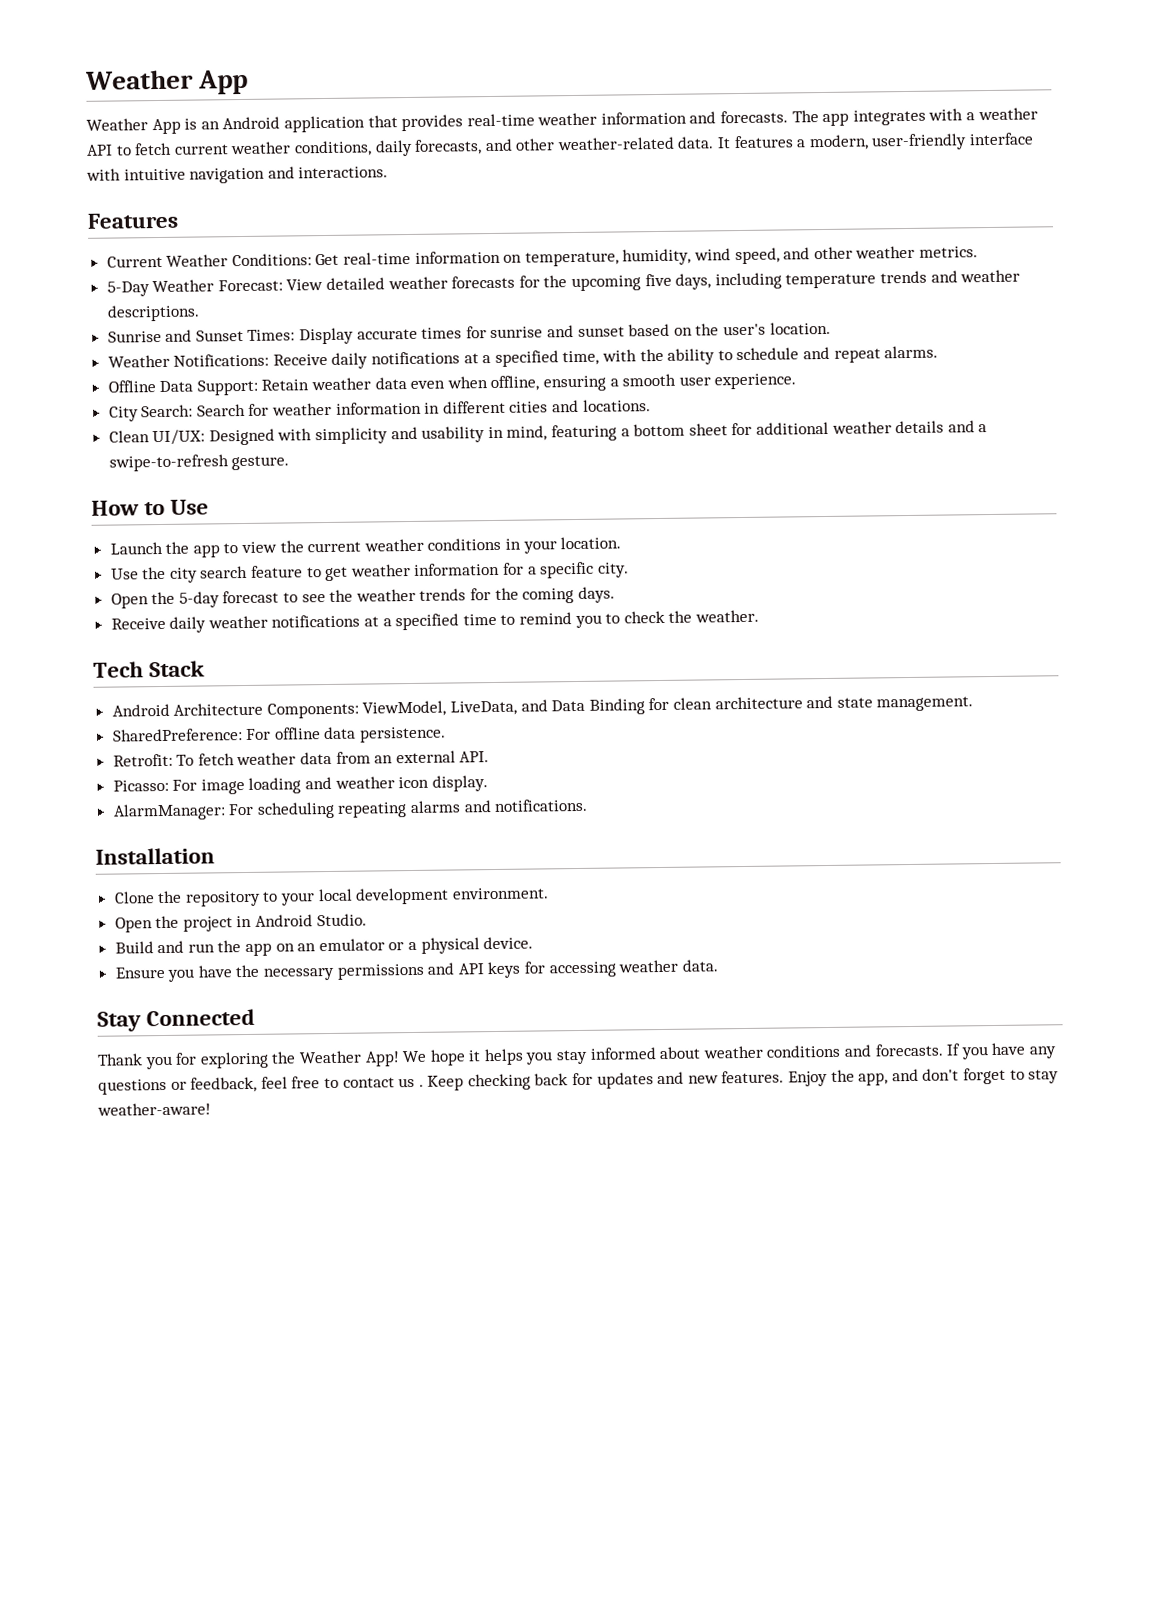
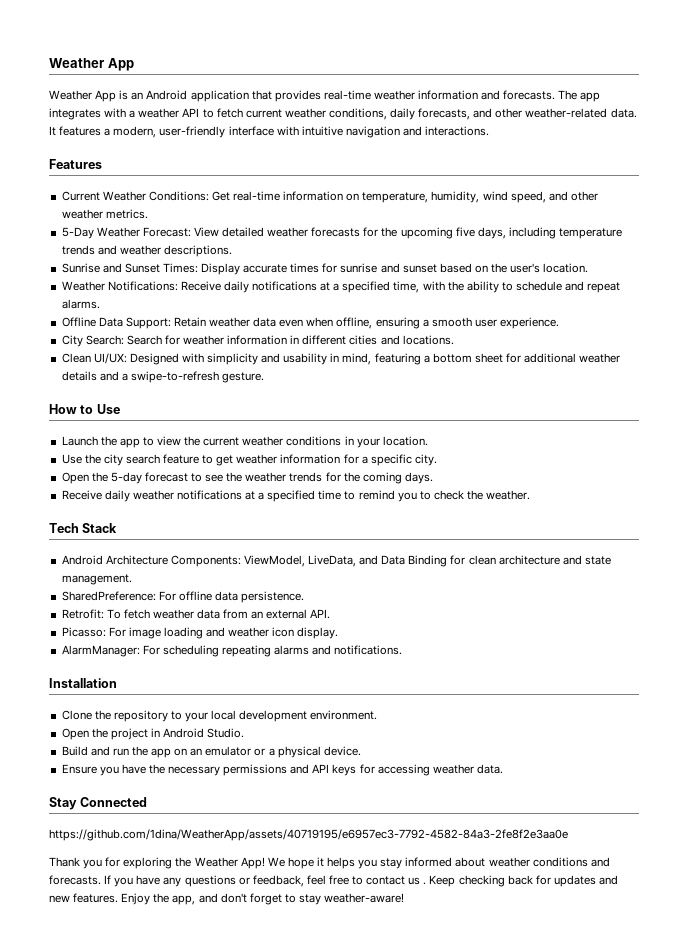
+ https://github.com/1dina/WeatherApp/assets/40719195/e6957ec3-7792-4582-84a3-2fe8f2e3aa0e

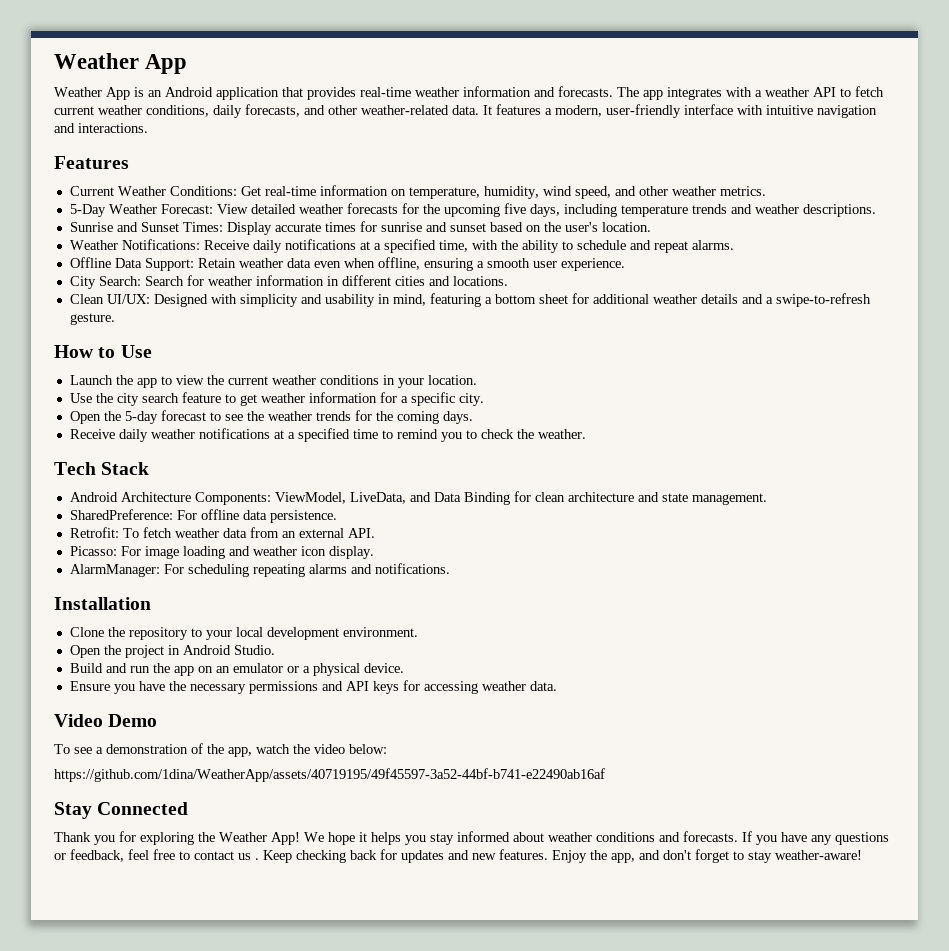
+ Video Demo
+ To see a demonstration of the app, watch the video below:
+ https://github.com/1dina/WeatherApp/assets/40719195/49f45597-3a52-44bf-b741-e22490ab16af
- https://github.com/1dina/WeatherApp/assets/40719195/e6957ec3-7792-4582-84a3-2fe8f2e3aa0e

